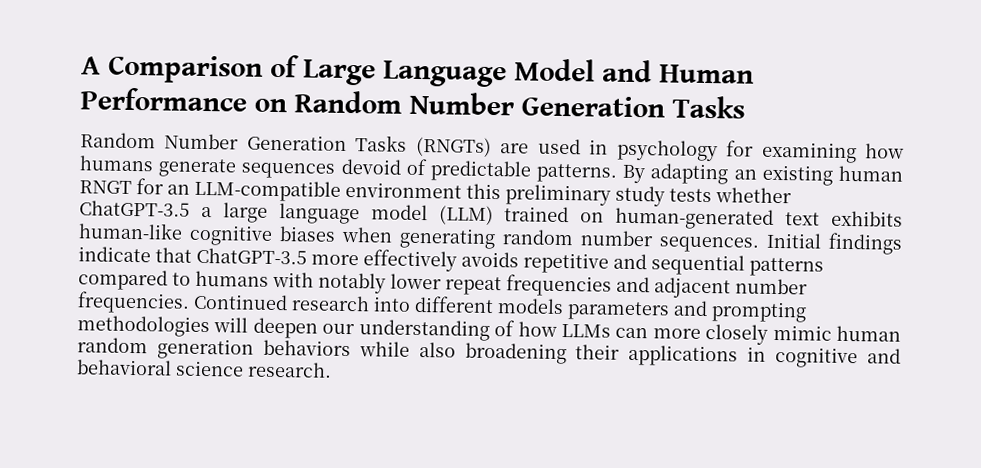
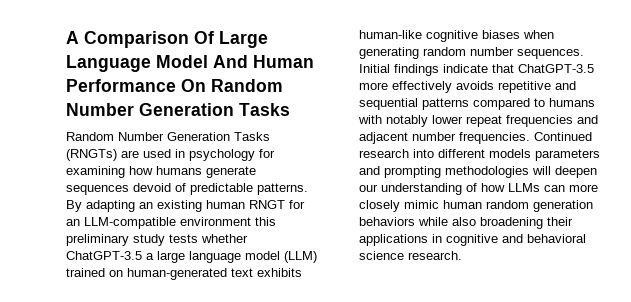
- A Comparison of Large Language Model and Human Performance on Random Number Generation Tasks
+ A Comparison Of Large Language Model And Human Performance On Random Number Generation Tasks

